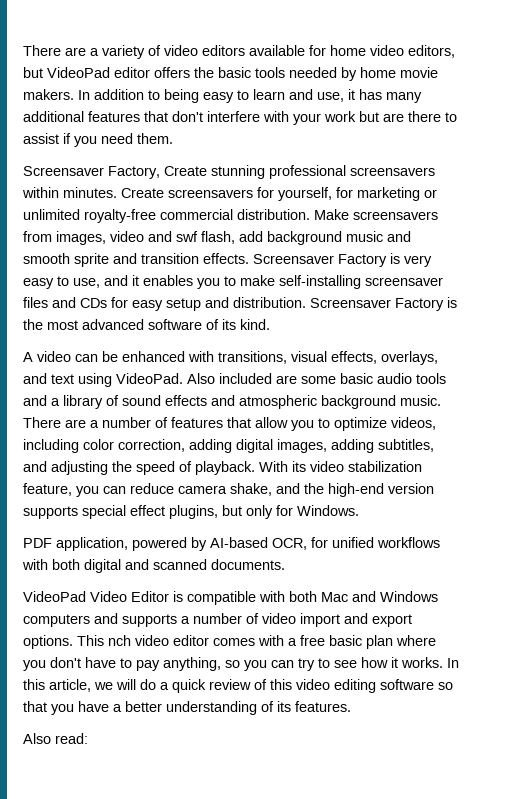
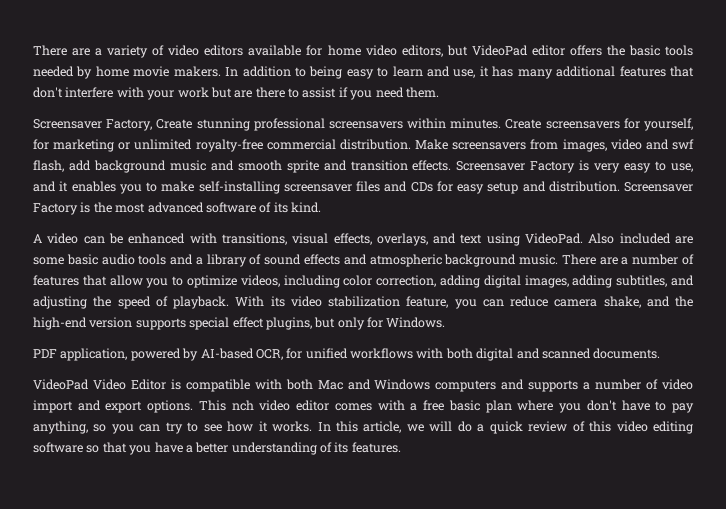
- Also read:

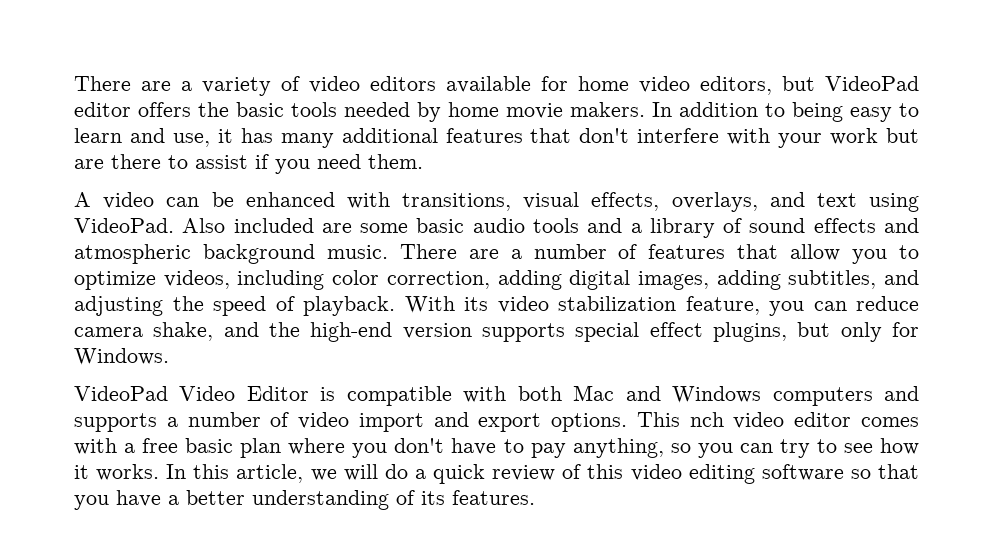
- Screensaver Factory, Create stunning professional screensavers within minutes. Create screensavers for yourself, for marketing or unlimited royalty-free commercial distribution. Make screensavers from images, video and swf flash, add background music and smooth sprite and transition effects. Screensaver Factory is very easy to use, and it enables you to make self-installing screensaver files and CDs for easy setup and distribution. Screensaver Factory is the most advanced software of its kind.
- PDF application, powered by AI-based OCR, for unified workflows with both digital and scanned documents.

